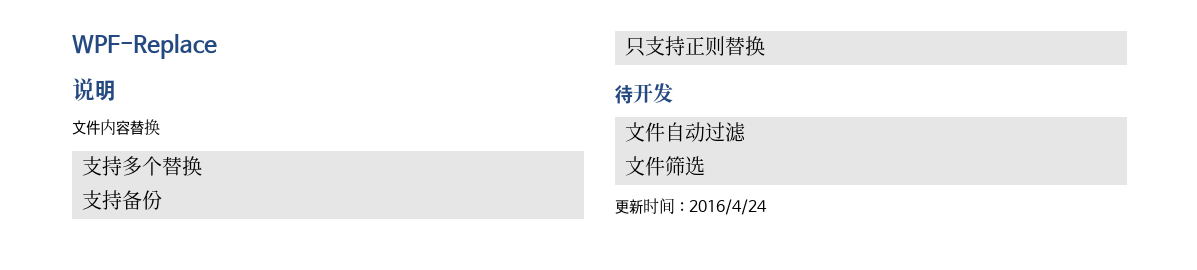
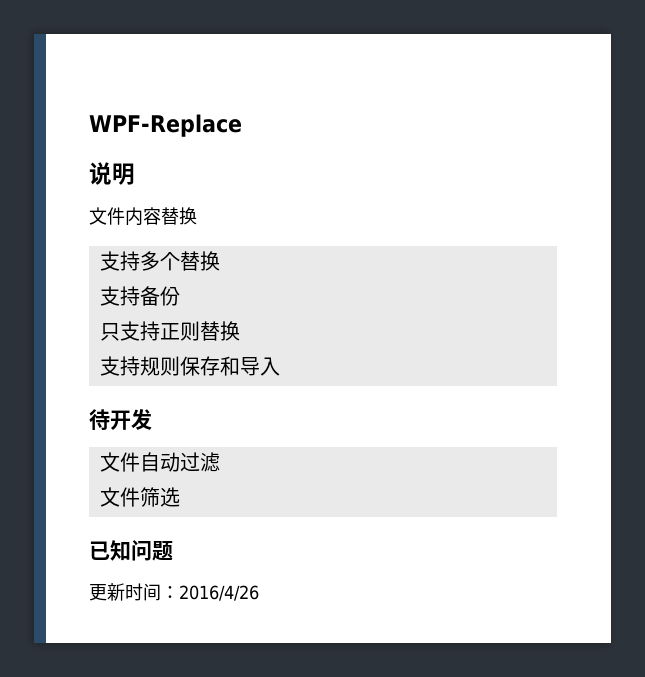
+ 支持规则保存和导入
+ 已知问题
- 更新时间：2016/4/24
+ 更新时间：2016/4/26

